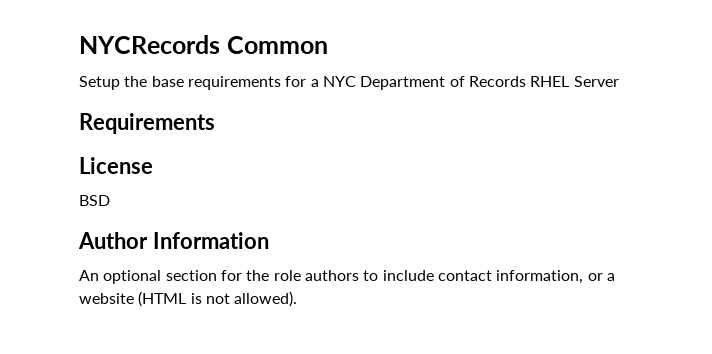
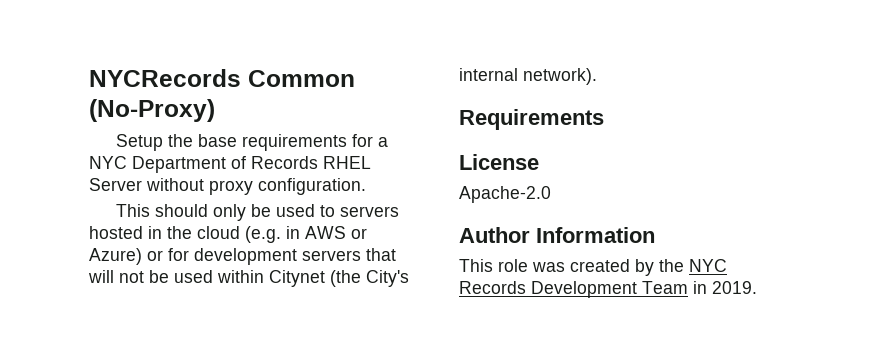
- NYCRecords Common
+ NYCRecords Common (No-Proxy)
- Setup the base requirements for a NYC Department of Records RHEL Server
+ Setup the base requirements for a NYC Department of Records RHEL Server without proxy configuration.
+ This should only be used to servers hosted in the cloud (e.g. in AWS or Azure) or for development servers that will not be used within Citynet (the City's internal network).
- BSD
+ Apache-2.0
- An optional section for the role authors to include contact information, or a website (HTML is not allowed).
+ This role was created by the NYC Records Development Team in 2019.

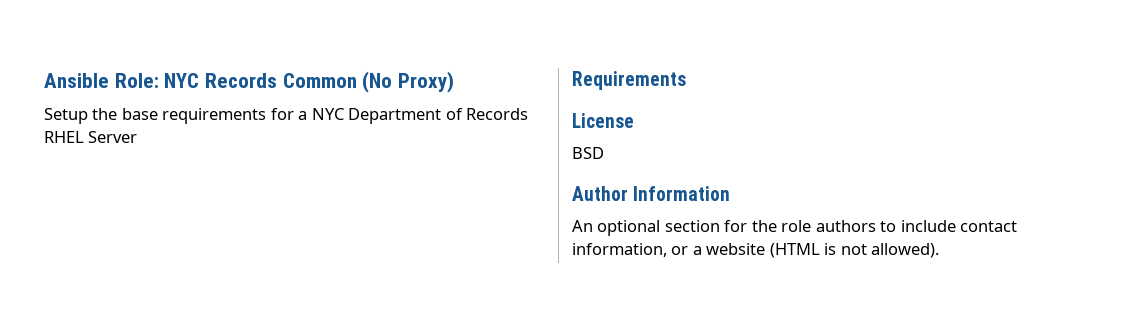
- NYCRecords Common (No-Proxy)
+ Ansible Role: NYC Records Common (No Proxy)
- Setup the base requirements for a NYC Department of Records RHEL Server without proxy configuration.
- This should only be used to servers hosted in the cloud (e.g. in AWS or Azure) or for development servers that will not be used within Citynet (the City's internal network).
+ Setup the base requirements for a NYC Department of Records RHEL Server
- Apache-2.0
+ BSD
- This role was created by the NYC Records Development Team in 2019.
+ An optional section for the role authors to include contact information, or a website (HTML is not allowed).

